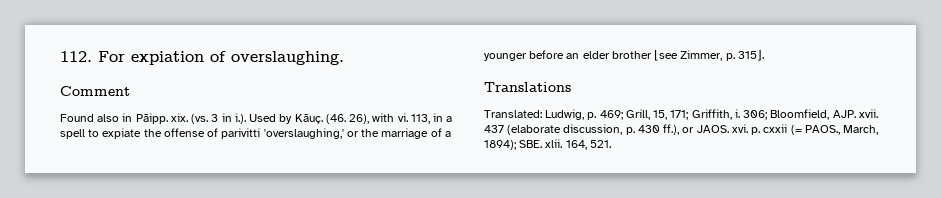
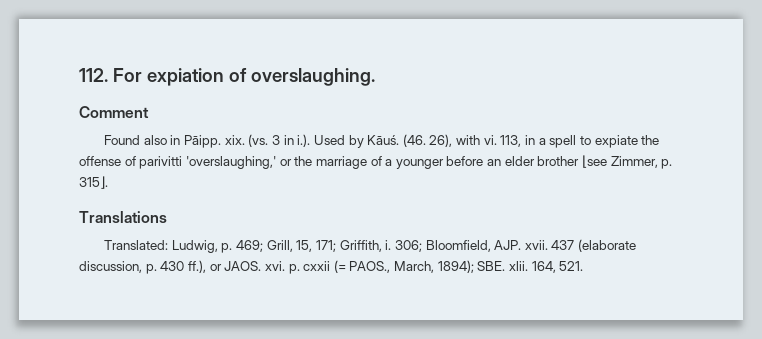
- (vs. 3 in i.). Used by Kāuç.
+ (vs. 3 in i.). Used by Kāuś.

